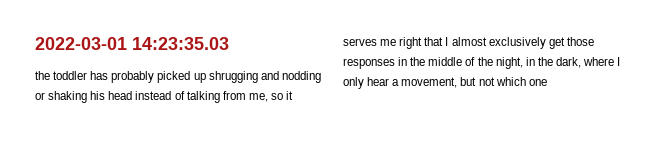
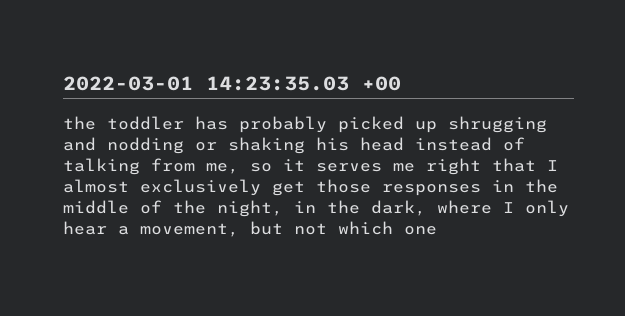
- 2022-03-01 14:23:35.03
+ 2022-03-01 14:23:35.03 +00

